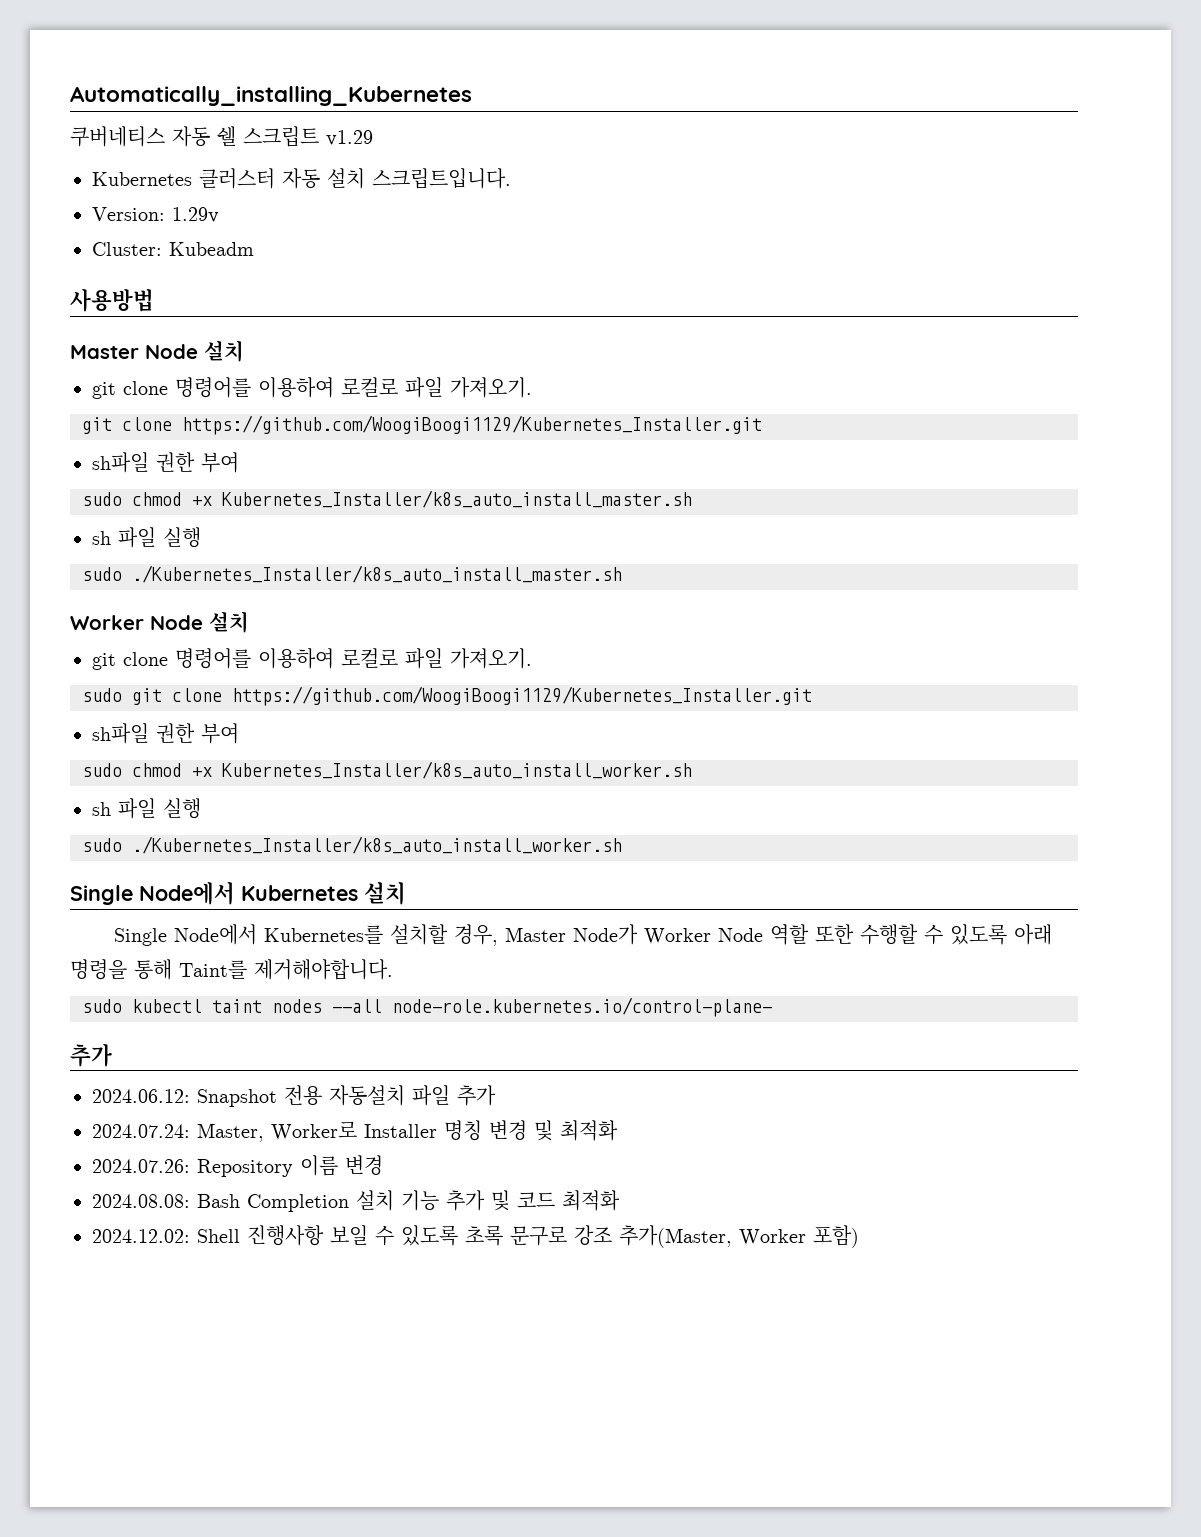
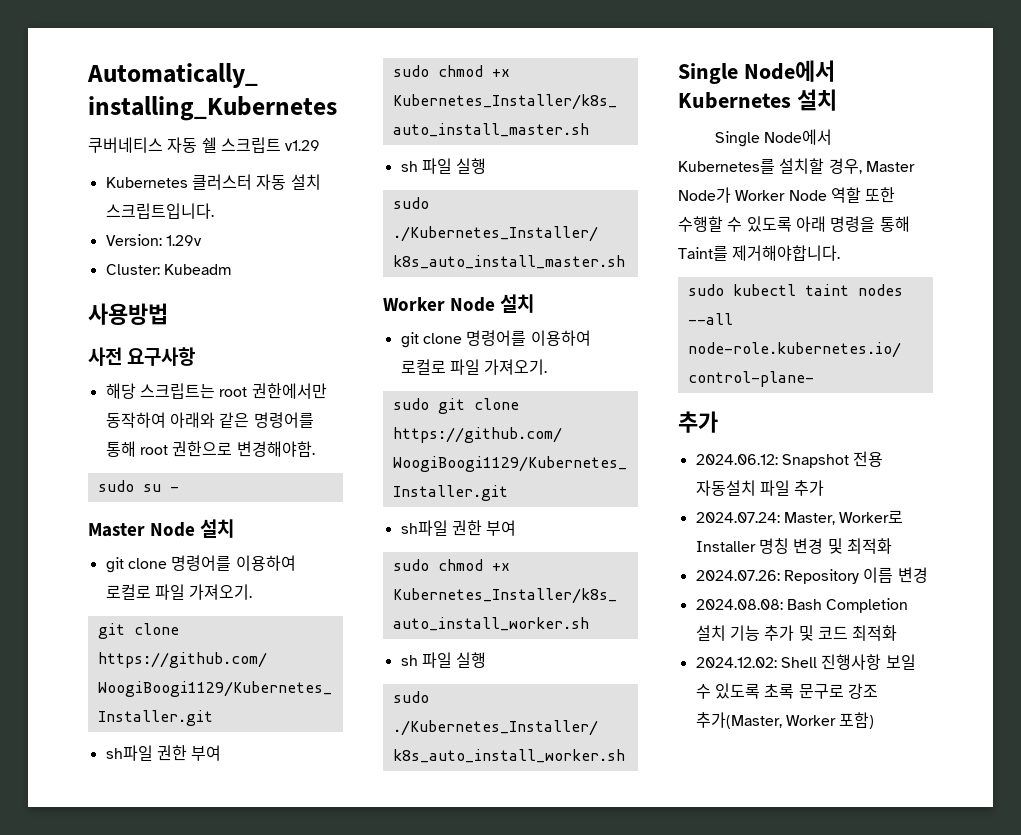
+ 사전 요구사항
+ 해당 스크립트는 root 권한에서만 동작하여 아래와 같은 명령어를 통해 root 권한으로 변경해야함.
+ sudo su -

